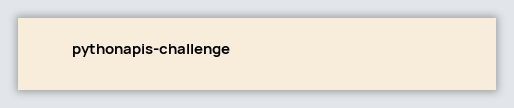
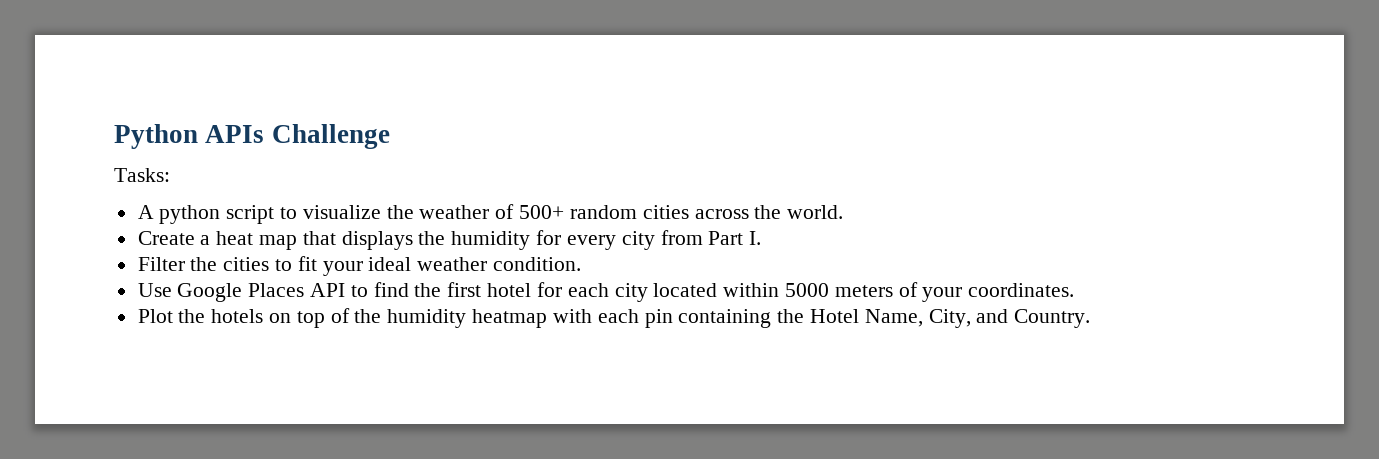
- pythonapis-challenge
+ Python APIs Challenge
+ Tasks:
+ A python script to visualize the weather of 500+ random cities across the world.
+ Create a heat map that displays the humidity for every city from Part I.
+ Filter the cities to fit your ideal weather condition.
+ Use Google Places API to find the first hotel for each city located within 5000 meters of your coordinates.
+ Plot the hotels on top of the humidity heatmap with each pin containing the Hotel Name, City, and Country.

